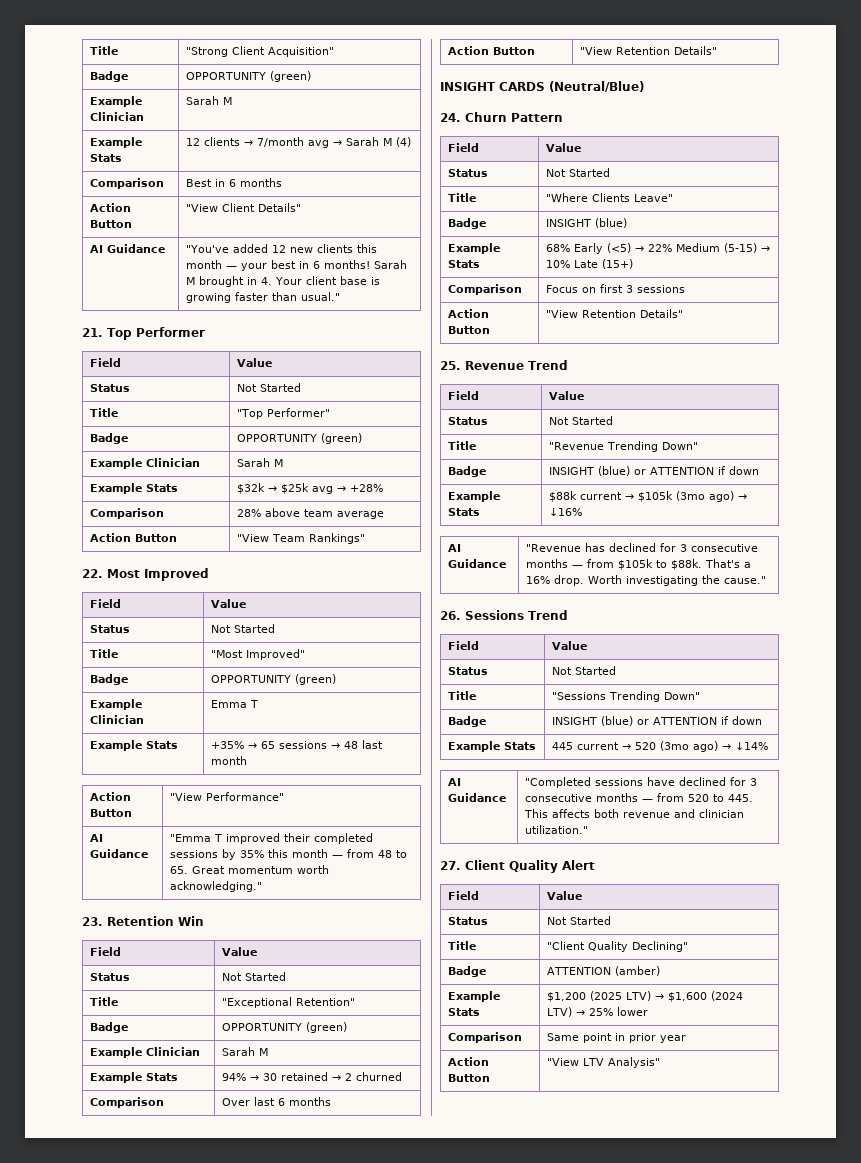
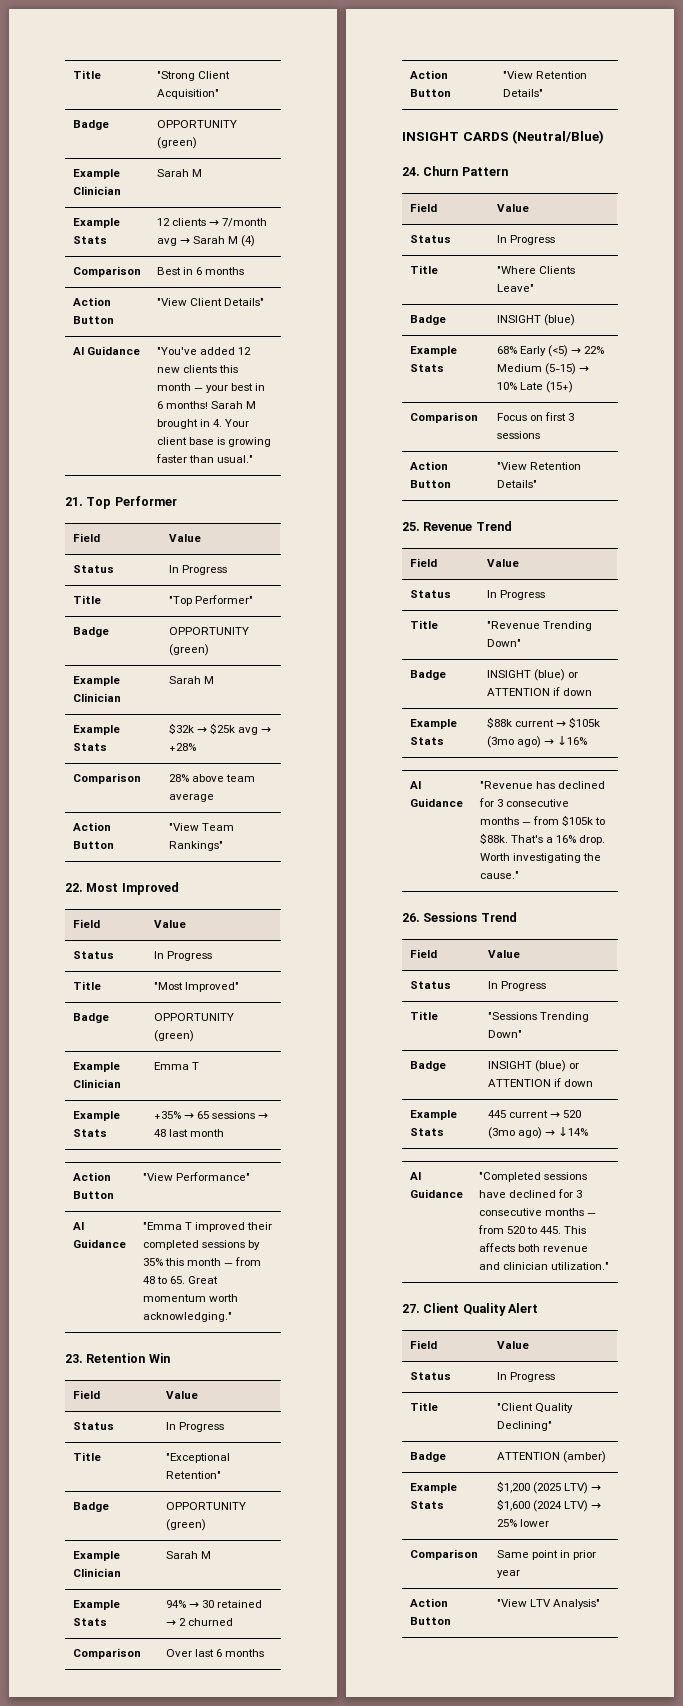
  21. Top Performer
  Field | Value
- Status | Not Started
+ Status | In Progress
  22. Most Improved
  Field | Value
- Status | Not Started
+ Status | In Progress
  23. Retention Win
  Field | Value
- Status | Not Started
+ Status | In Progress
  24. Churn Pattern
  Field | Value
- Status | Not Started
+ Status | In Progress
  25. Revenue Trend
  Field | Value
- Status | Not Started
+ Status | In Progress
  26. Sessions Trend
  Field | Value
- Status | Not Started
+ Status | In Progress
  27. Client Quality Alert
  Field | Value
- Status | Not Started
+ Status | In Progress

